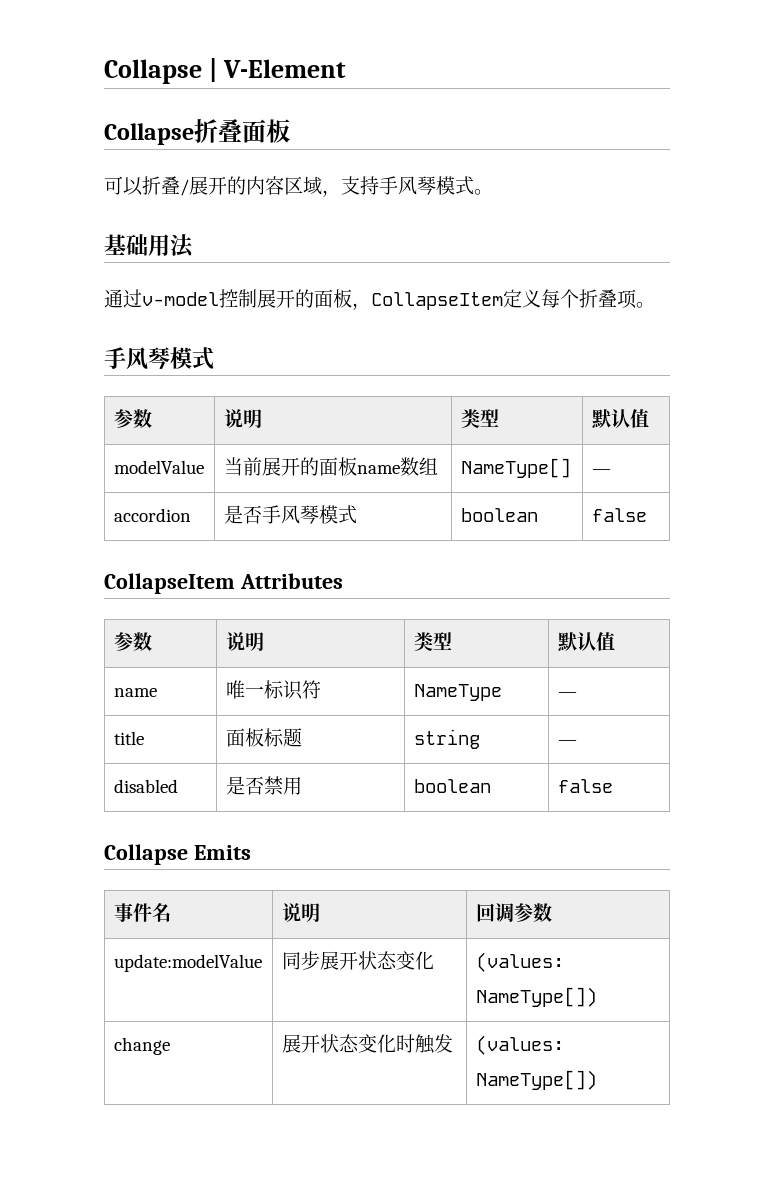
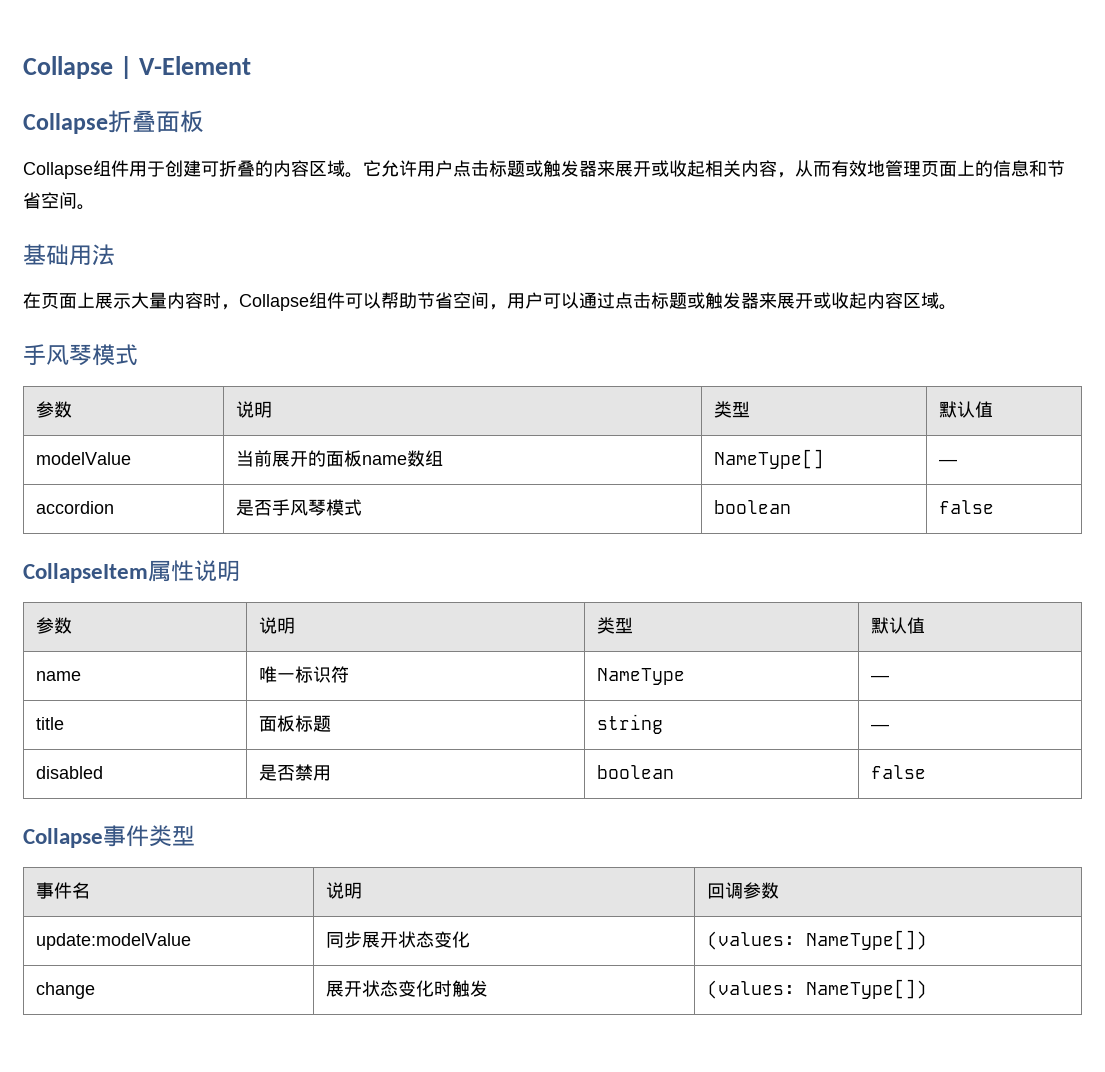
- 可以折叠/展开的内容区域，支持手风琴模式。
+ Collapse组件用于创建可折叠的内容区域。它允许用户点击标题或触发器来展开或收起相关内容，从而有效地管理页面上的信息和节省空间。
  基础用法
- 通过v-model控制展开的面板，CollapseItem定义每个折叠项。
+ 在页面上展示大量内容时，Collapse组件可以帮助节省空间，用户可以通过点击标题或触发器来展开或收起内容区域。
- CollapseItem Attributes
+ CollapseItem属性说明
- Collapse Emits
+ Collapse事件类型

